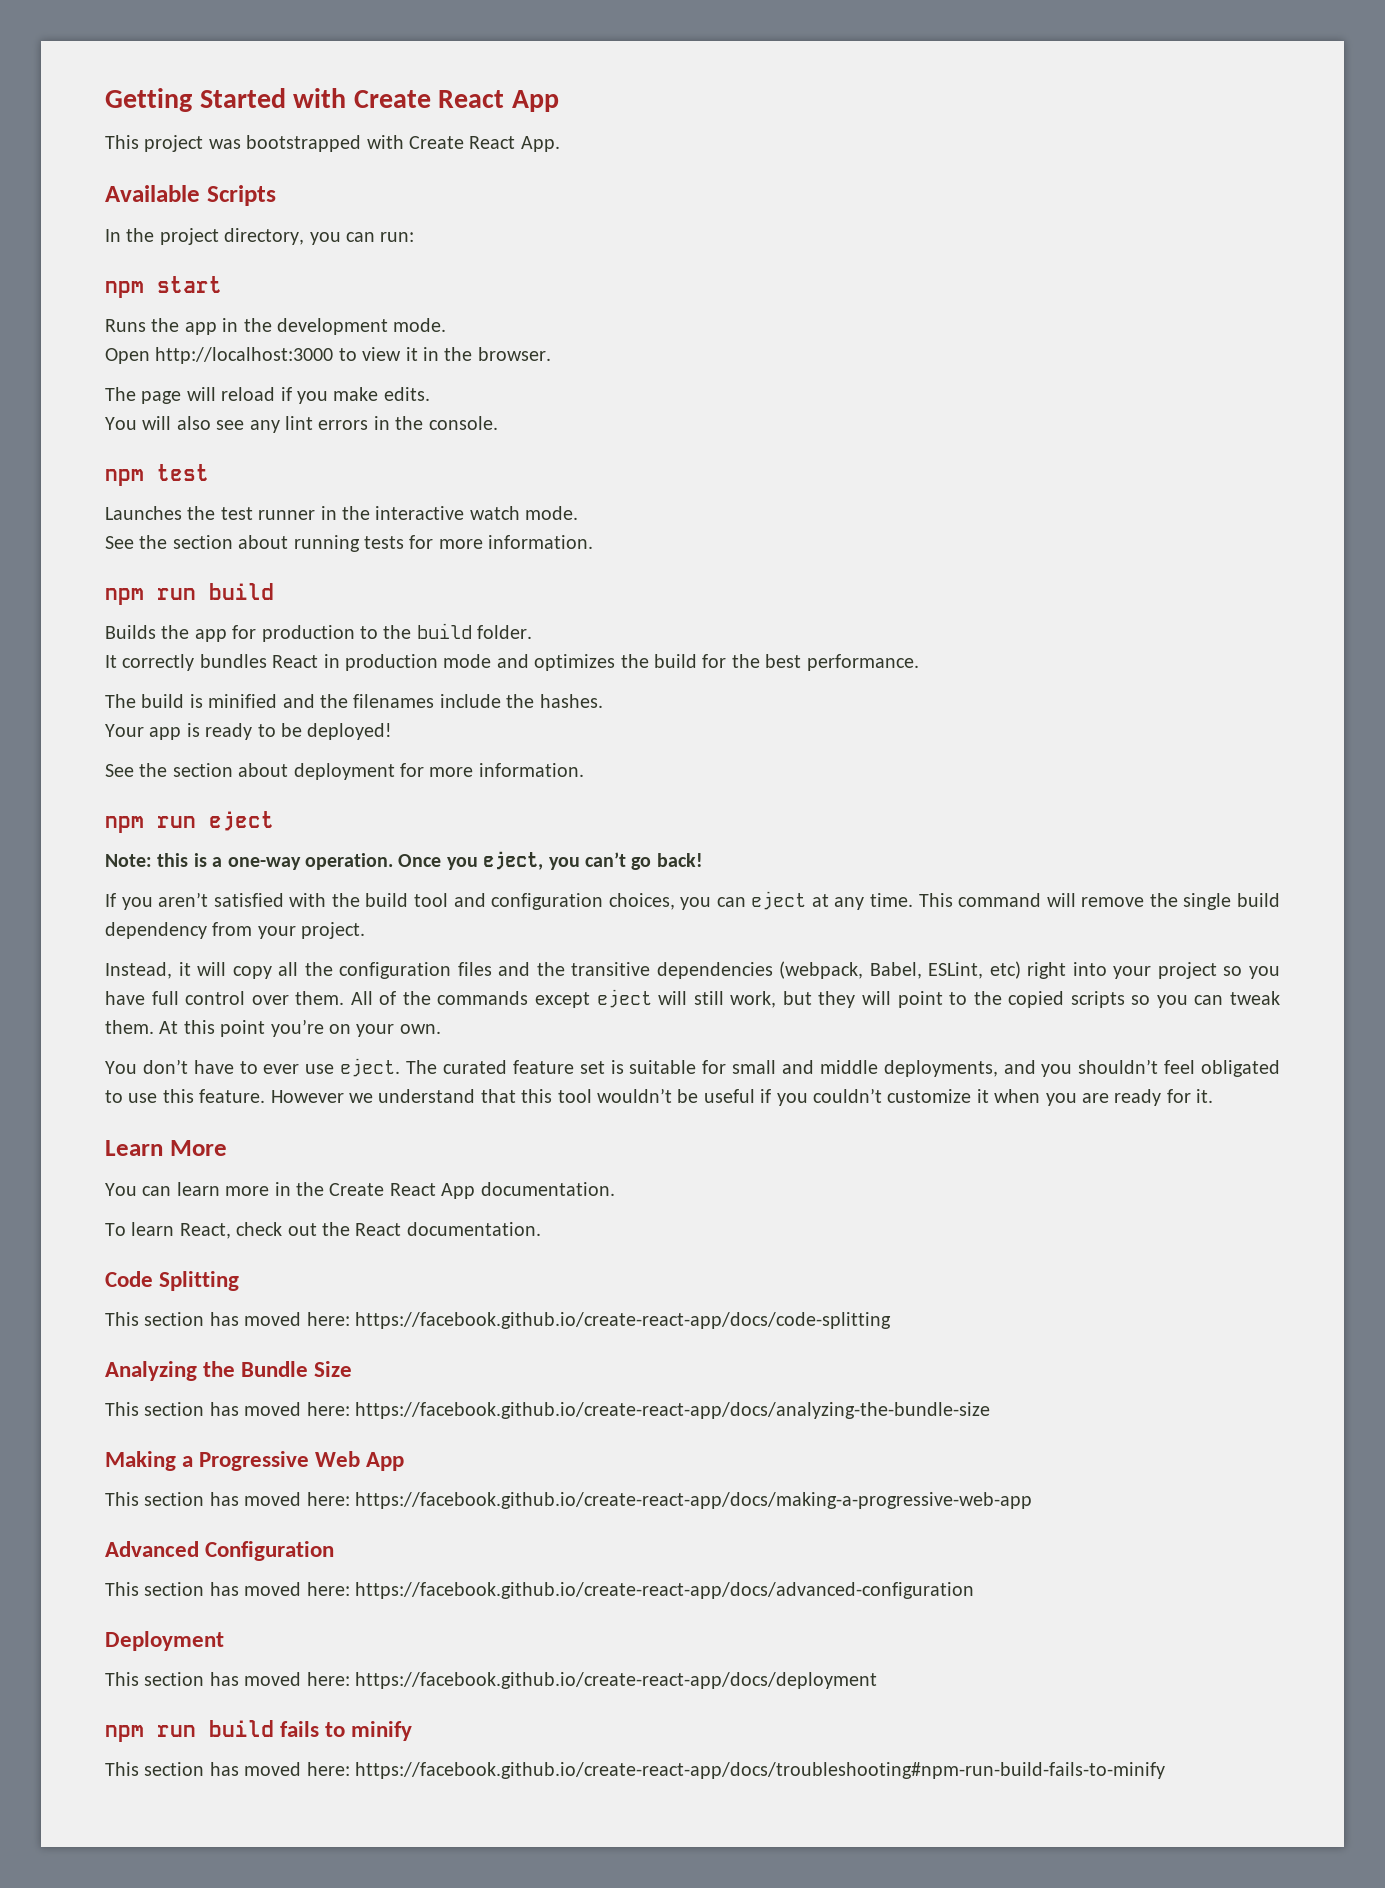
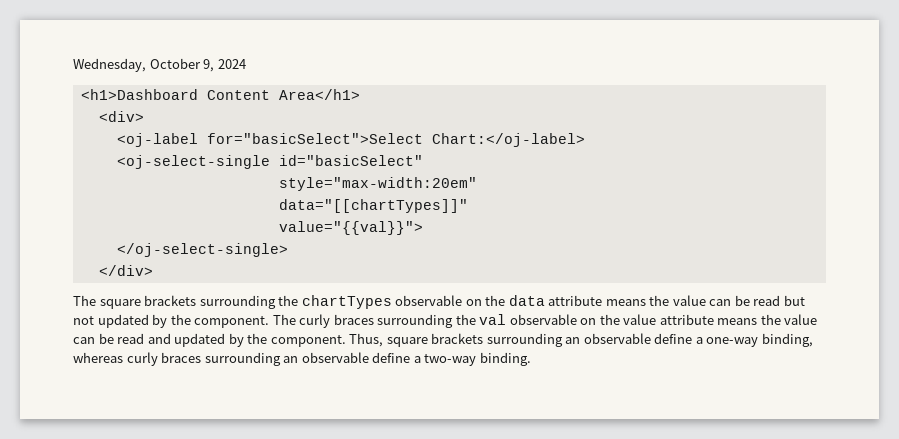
- Getting Started with Create React App
- This project was bootstrapped with Create React App.
- Available Scripts
- In the project directory, you can run:
- npm start
- Runs the app in the development mode.
- Open http://localhost:3000 to view it in the browser.
- The page will reload if you make edits.
- You will also see any lint errors in the console.
- npm test
- Launches the test runner in the interactive watch mode.
- See the section about running tests for more information.
- npm run build
- Builds the app for production to the build folder.
- It correctly bundles React in production mode and optimizes the build for the best performance.
- The build is minified and the filenames include the hashes.
- Your app is ready to be deployed!
- See the section about deployment for more information.
- npm run eject
- Note: this is a one-way operation. Once you eject, you can’t go back!
- If you aren’t satisfied with the build tool and configuration choices, you can eject at any time. This command will remove the single build dependency from your project.
- Instead, it will copy all the configuration files and the transitive dependencies (webpack, Babel, ESLint, etc) right into your project so you have full control over them. All of the commands except eject will still work, but they will point to the copied scripts so you can tweak them. At this point you’re on your own.
- You don’t have to ever use eject. The curated feature set is suitable for small and middle deployments, and you shouldn’t feel obligated to use this feature. However we understand that this tool wouldn’t be useful if you couldn’t customize it when you are ready for it.
- Learn More
- You can learn more in the Create React App documentation.
- To learn React, check out the React documentation.
- Code Splitting
- This section has moved here: https://facebook.github.io/create-react-app/docs/code-splitting
- Analyzing the Bundle Size
- This section has moved here: https://facebook.github.io/create-react-app/docs/analyzing-the-bundle-size
- Making a Progressive Web App
- This section has moved here: https://facebook.github.io/create-react-app/docs/making-a-progressive-web-app
- Advanced Configuration
- This section has moved here: https://facebook.github.io/create-react-app/docs/advanced-configuration
- Deployment
- This section has moved here: https://facebook.github.io/create-react-app/docs/deployment
- npm run build fails to minify
- This section has moved here: https://facebook.github.io/create-react-app/docs/troubleshooting#npm-run-build-fails-to-minify
+ Wednesday, October 9, 2024
+ <h1>Dashboard Content Area</h1>
+ <div>
+ <oj-label for="basicSelect">Select Chart:</oj-label>
+ <oj-select-single id="basicSelect"
+ style="max-width:20em"
+ data="[[chartTypes]]"
+ value="{{val}}">
+ </oj-select-single>
+ </div>
+ The square brackets surrounding the chartTypes observable on the data attribute means the value can be read but not updated by the component. The curly braces surrounding the val observable on the value attribute means the value can be read and updated by the component. Thus, square brackets surrounding an observable define a one-way binding, whereas curly braces surrounding an observable define a two-way binding.

